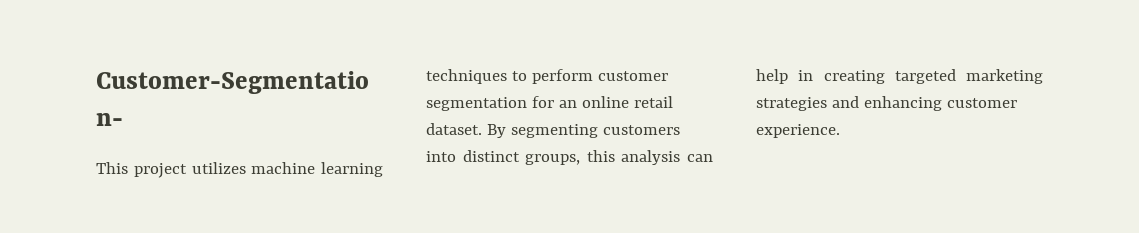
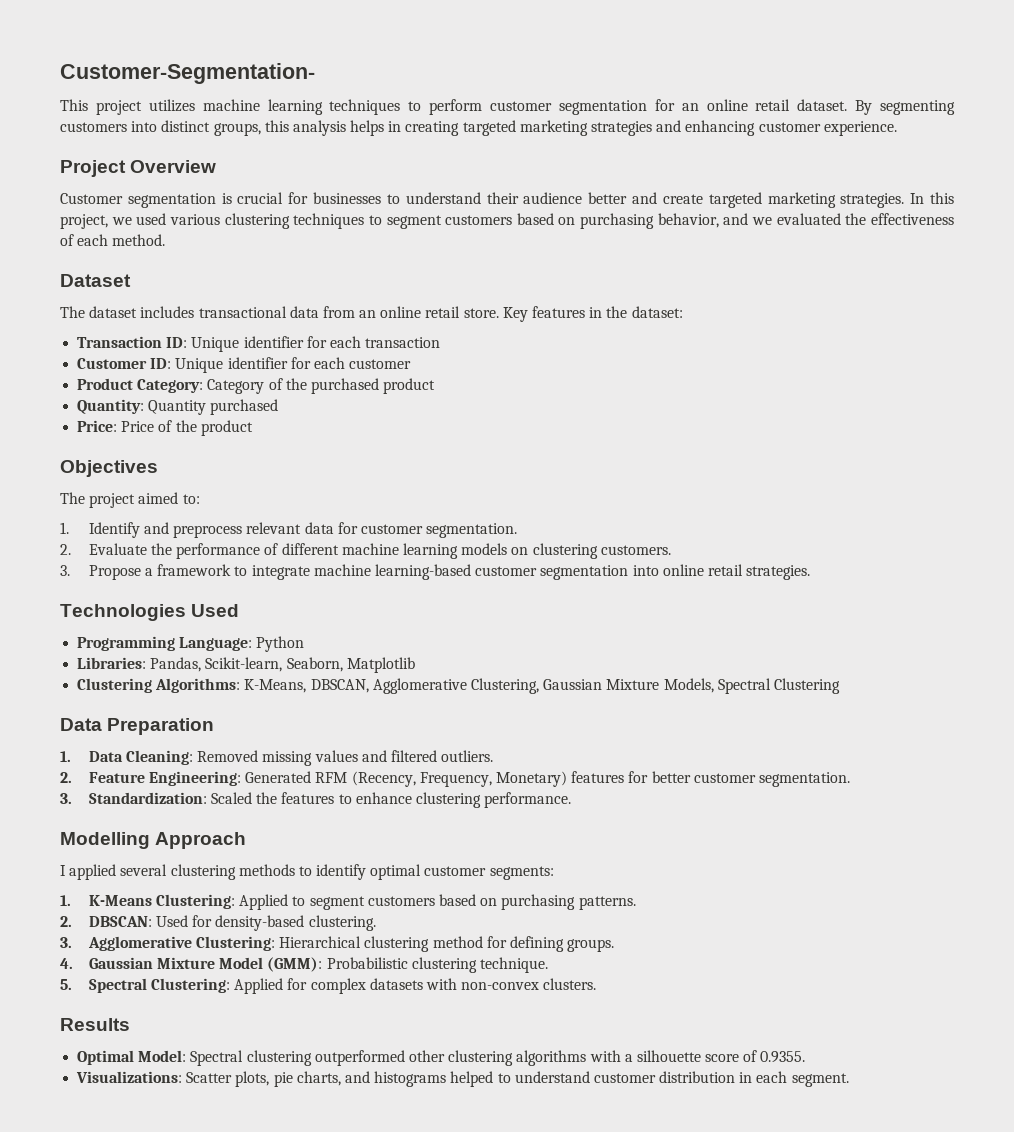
- By segmenting customers into distinct groups, this analysis can help in creating targeted marketing strategies and enhancing customer experience.
+ By segmenting customers into distinct groups, this analysis helps in creating targeted marketing strategies and enhancing customer experience.
+ Project Overview
+ Customer segmentation is crucial for businesses to understand their audience better and create targeted marketing strategies. In this project, we used various clustering techniques to segment customers based on purchasing behavior, and we evaluated the effectiveness of each method.
+ Dataset
+ The dataset includes transactional data from an online retail store. Key features in the dataset:
+ Transaction ID: Unique identifier for each transaction
+ Customer ID: Unique identifier for each customer
+ Product Category: Category of the purchased product
+ Quantity: Quantity purchased
+ Price: Price of the product
+ Objectives
+ The project aimed to:
+ 1. Identify and preprocess relevant data for customer segmentation.
+ 2. Evaluate the performance of different machine learning models on clustering customers.
+ 3. Propose a framework to integrate machine learning-based customer segmentation into online retail strategies.
+ Technologies Used
+ Programming Language: Python
+ Libraries: Pandas, Scikit-learn, Seaborn, Matplotlib
+ Clustering Algorithms: K-Means, DBSCAN, Agglomerative Clustering, Gaussian Mixture Models, Spectral Clustering
+ Data Preparation
+ 1. Data Cleaning: Removed missing values and filtered outliers.
+ 2. Feature Engineering: Generated RFM (Recency, Frequency, Monetary) features for better customer segmentation.
+ 3. Standardization: Scaled the features to enhance clustering performance.
+ Modelling Approach
+ I applied several clustering methods to identify optimal customer segments:
+ 1. K-Means Clustering: Applied to segment customers based on purchasing patterns.
+ 2. DBSCAN: Used for density-based clustering.
+ 3. Agglomerative Clustering: Hierarchical clustering method for defining groups.
+ 4. Gaussian Mixture Model (GMM): Probabilistic clustering technique.
+ 5. Spectral Clustering: Applied for complex datasets with non-convex clusters.
+ Results
+ Optimal Model: Spectral clustering outperformed other clustering algorithms with a silhouette score of 0.9355.
+ Visualizations: Scatter plots, pie charts, and histograms helped to understand customer distribution in each segment.

